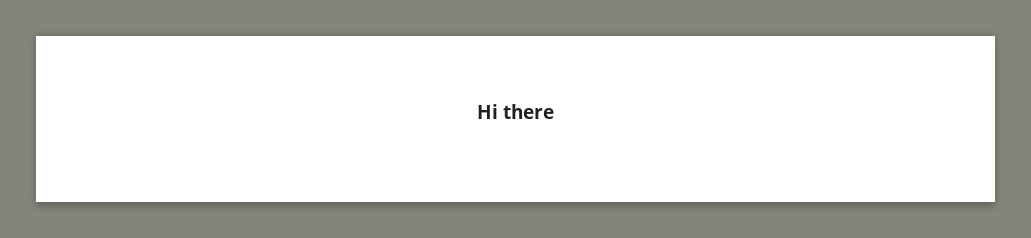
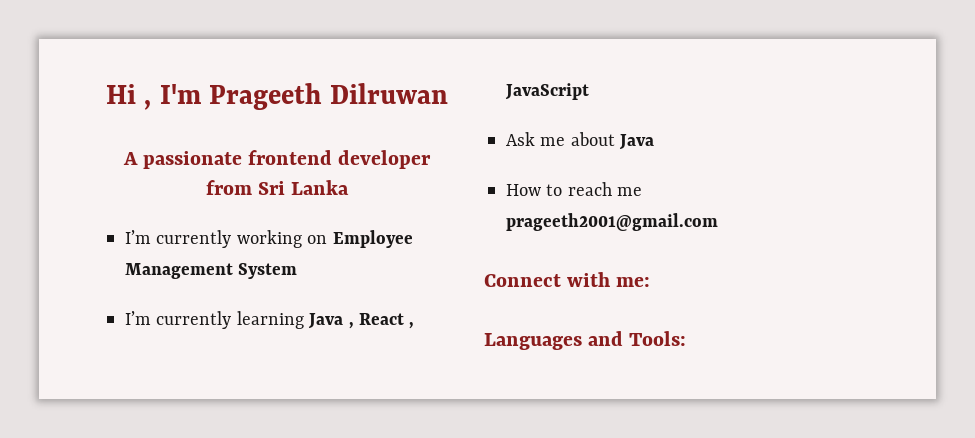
- Hi there
+ Hi , I'm Prageeth Dilruwan
+ A passionate frontend developer from Sri Lanka
+ I’m currently working on Employee Management System
+ I’m currently learning Java , React , JavaScript
+ Ask me about Java
+ How to reach me prageeth2001@gmail.com
+ Connect with me:
+ Languages and Tools:

